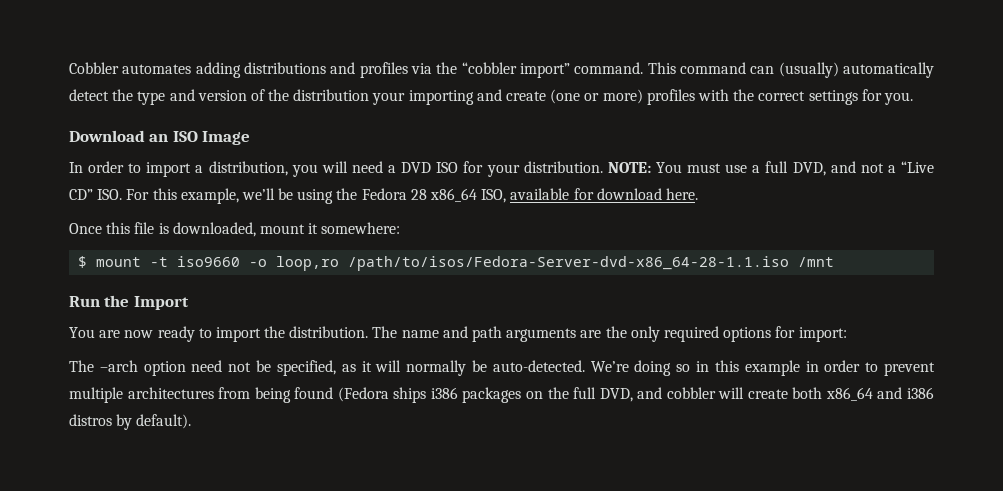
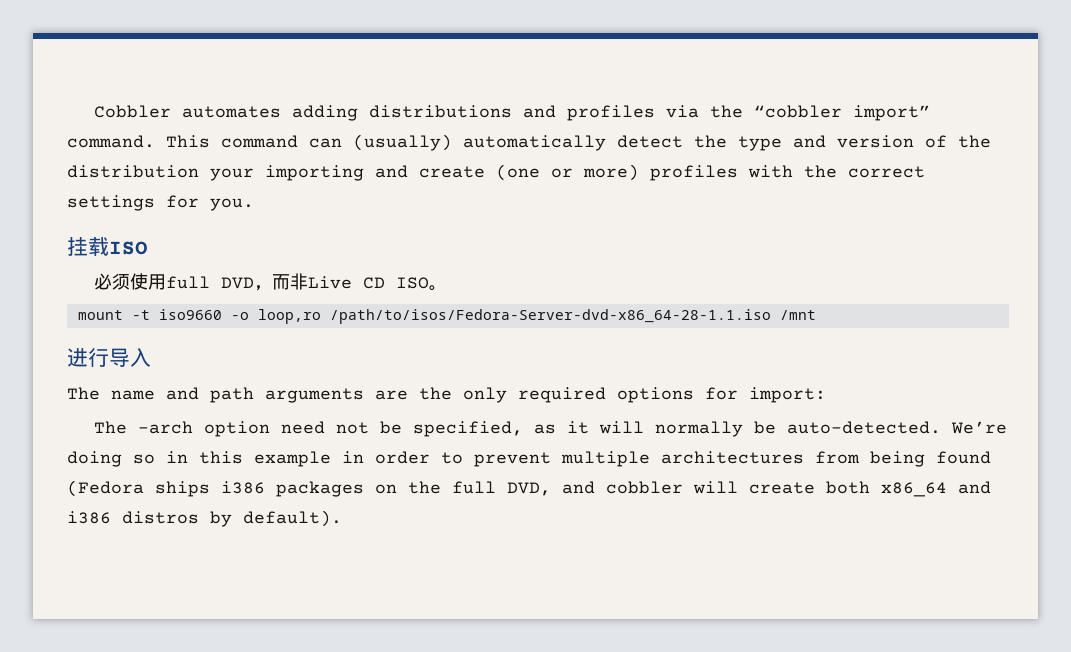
- Download an ISO Image
- In order to import a distribution, you will need a DVD ISO for your distribution. NOTE: You must use a full DVD, and not a “Live CD” ISO. For this example, we’ll be using the Fedora 28 x86_64 ISO, available for download here.
- Once this file is downloaded, mount it somewhere:
- $ mount -t iso9660 -o loop,ro /path/to/isos/Fedora-Server-dvd-x86_64-28-1.1.iso /mnt
+ 挂载ISO
+ 必须使用full DVD，而非Live CD ISO。
+ mount -t iso9660 -o loop,ro /path/to/isos/Fedora-Server-dvd-x86_64-28-1.1.iso /mnt
- Run the Import
- You are now ready to import the distribution. The name and path arguments are the only required options for import:
+ 进行导入
+ The name and path arguments are the only required options for import:

